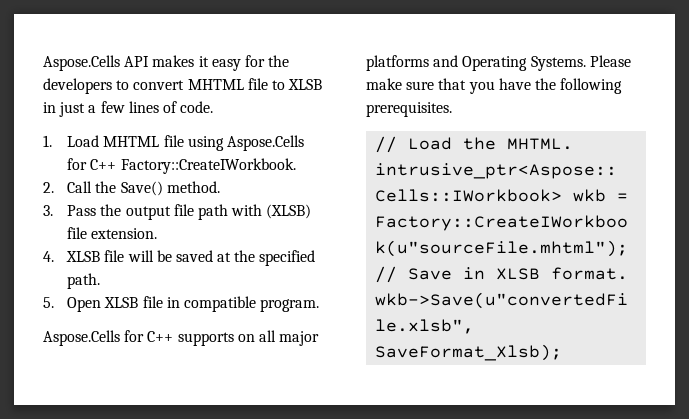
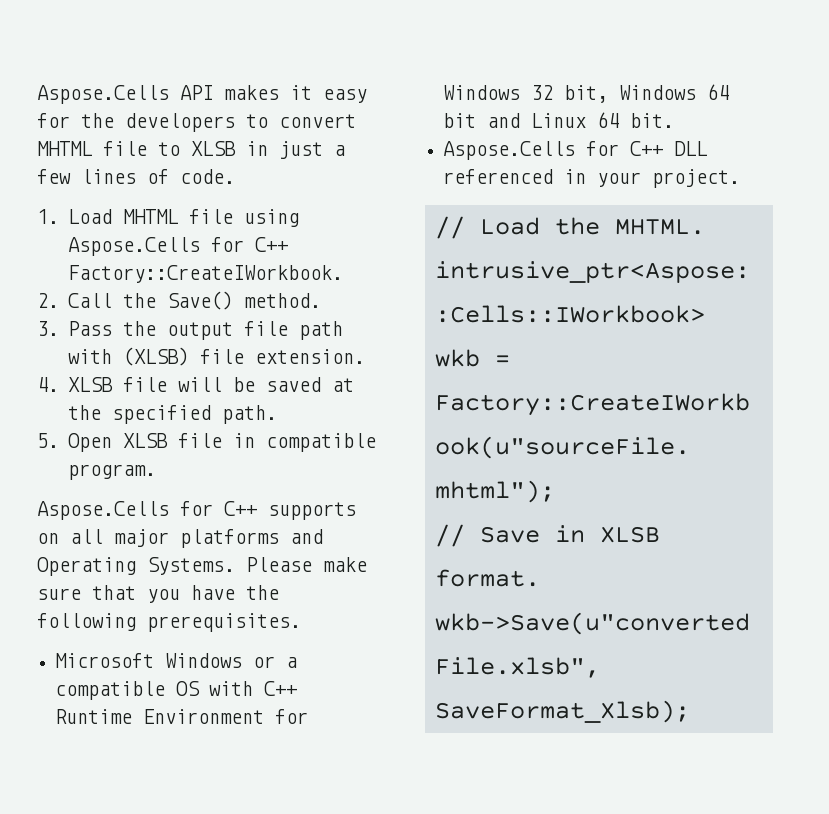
+ Microsoft Windows or a compatible OS with C++ Runtime Environment for Windows 32 bit, Windows 64 bit and Linux 64 bit.
+ Aspose.Cells for C++ DLL referenced in your project.

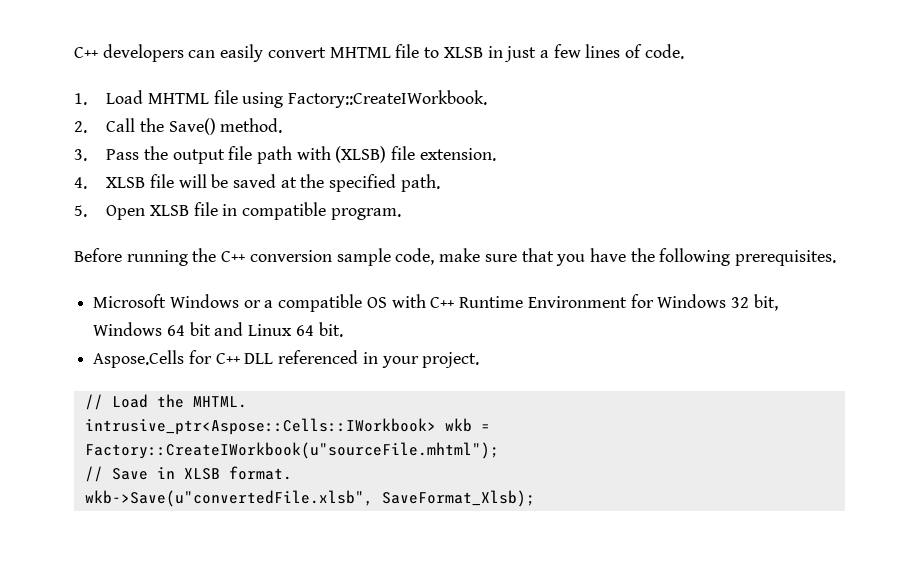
- Aspose.Cells API makes it easy for the developers to convert MHTML file to XLSB in just a few lines of code.
+ C++ developers can easily convert MHTML file to XLSB in just a few lines of code.
- 1. Load MHTML file using Aspose.Cells for C++ Factory::CreateIWorkbook.
+ 1. Load MHTML file using Factory::CreateIWorkbook.
- Aspose.Cells for C++ supports on all major platforms and Operating Systems. Please make sure that you have the following prerequisites.
+ Before running the C++ conversion sample code, make sure that you have the following prerequisites.

